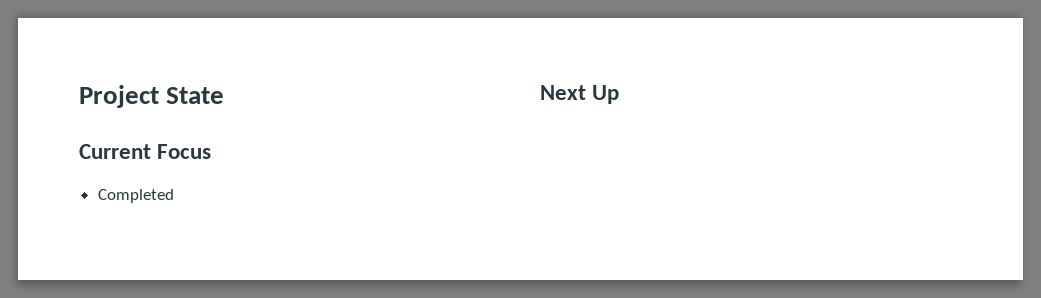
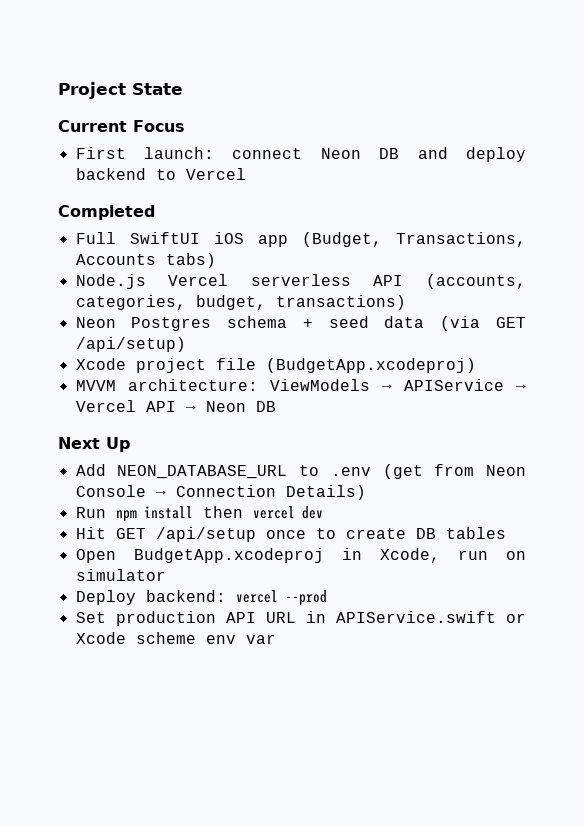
+ First launch: connect Neon DB and deploy backend to Vercel
  Completed
+ Full SwiftUI iOS app (Budget, Transactions, Accounts tabs)
+ Node.js Vercel serverless API (accounts, categories, budget, transactions)
+ Neon Postgres schema + seed data (via GET /api/setup)
+ Xcode project file (BudgetApp.xcodeproj)
+ MVVM architecture: ViewModels → APIService → Vercel API → Neon DB
  Next Up
+ Add NEON_DATABASE_URL to .env (get from Neon Console → Connection Details)
+ Run npm install then vercel dev
+ Hit GET /api/setup once to create DB tables
+ Open BudgetApp.xcodeproj in Xcode, run on simulator
+ Deploy backend: vercel --prod
+ Set production API URL in APIService.swift or Xcode scheme env var

